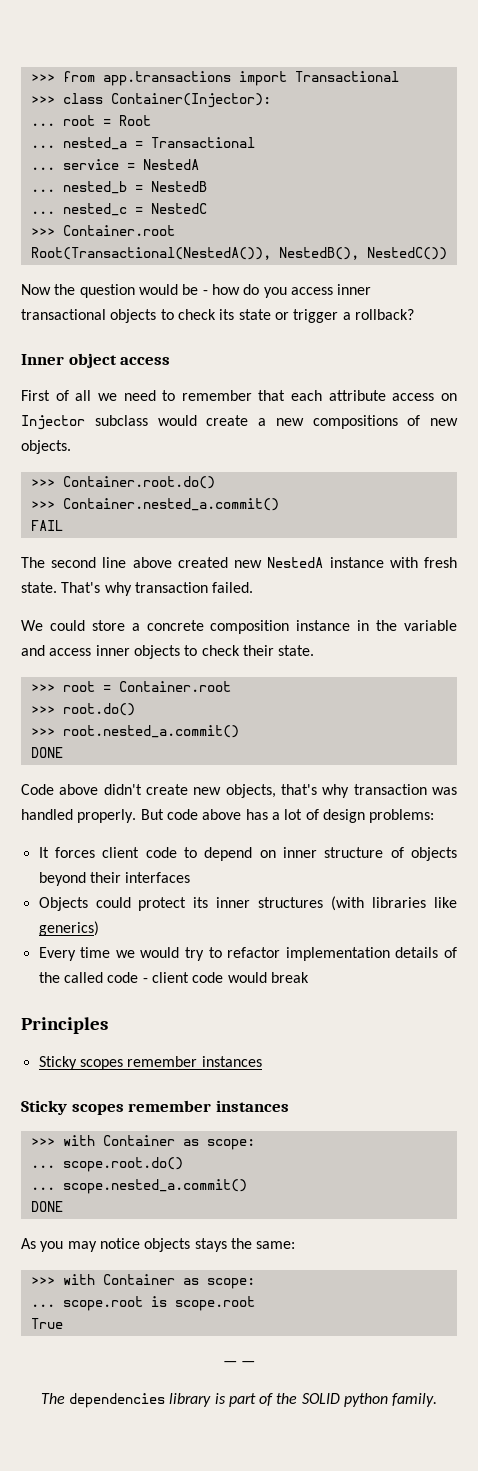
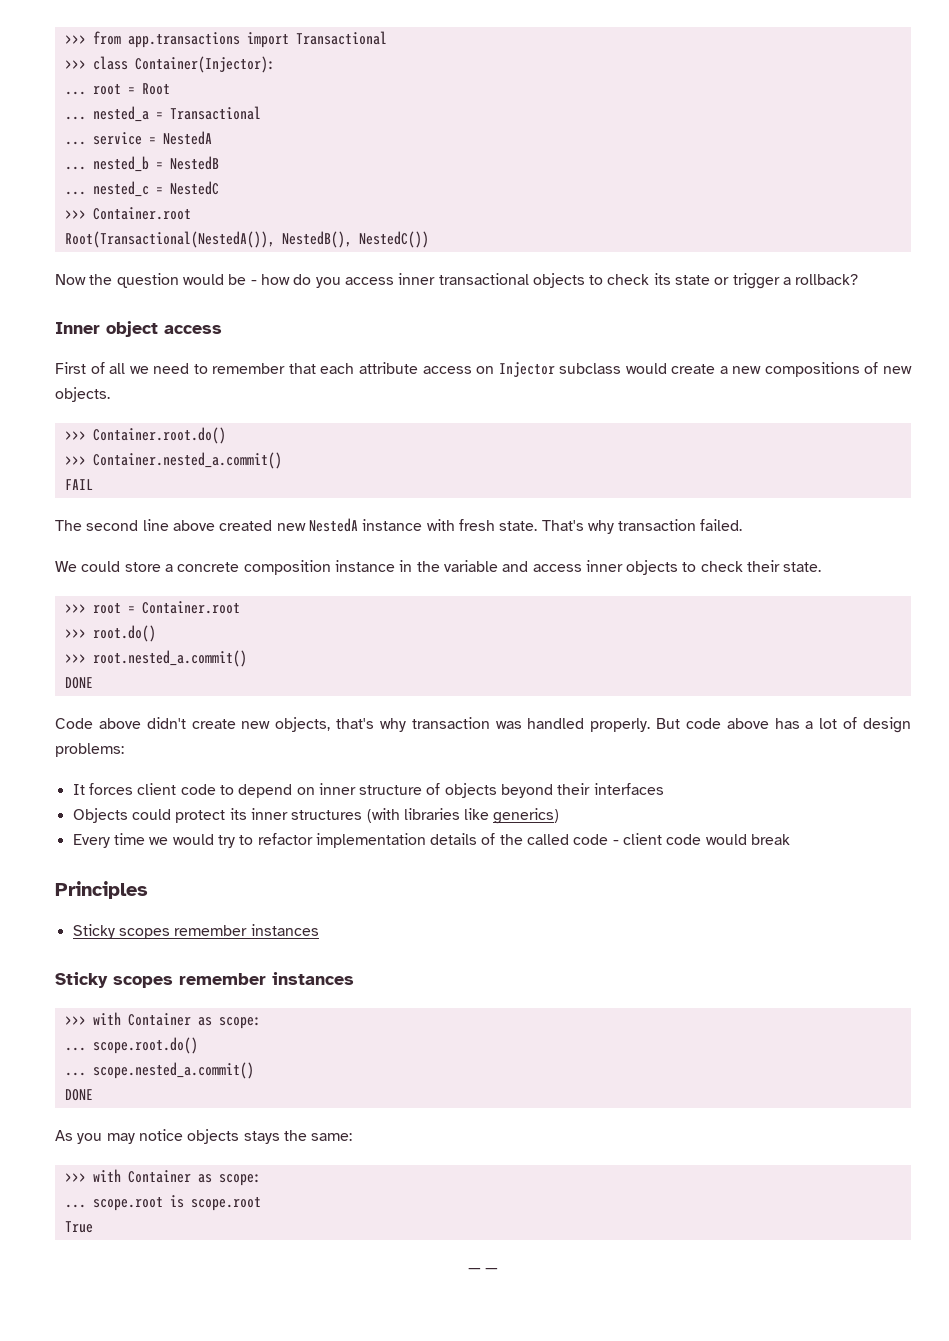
- The dependencies library is part of the SOLID python family.

